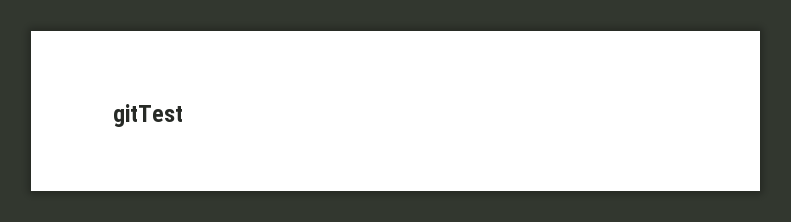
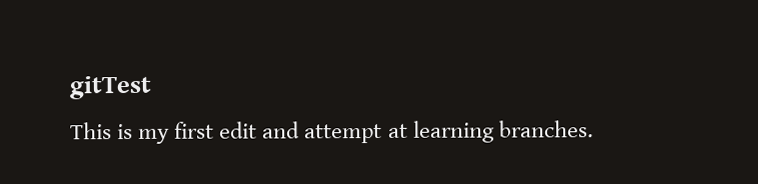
+ This is my first edit and attempt at learning branches.

